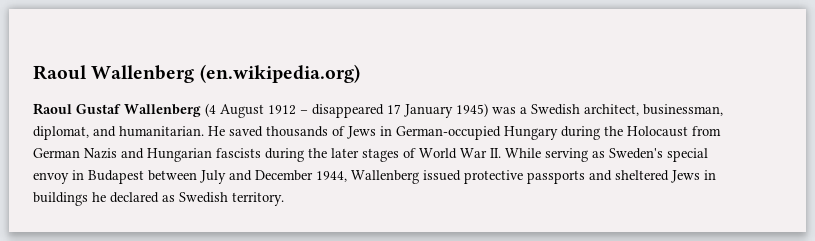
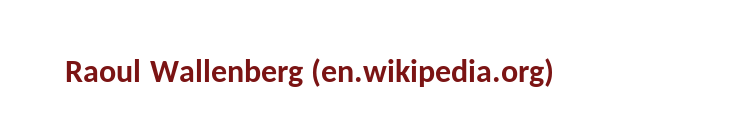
- Raoul Gustaf Wallenberg (4 August 1912 – disappeared 17 January 1945) was a Swedish architect, businessman, diplomat, and humanitarian. He saved thousands of Jews in German-occupied Hungary during the Holocaust from German Nazis and Hungarian fascists during the later stages of World War II. While serving as Sweden's special envoy in Budapest between July and December 1944, Wallenberg issued protective passports and sheltered Jews in buildings he declared as Swedish territory.

